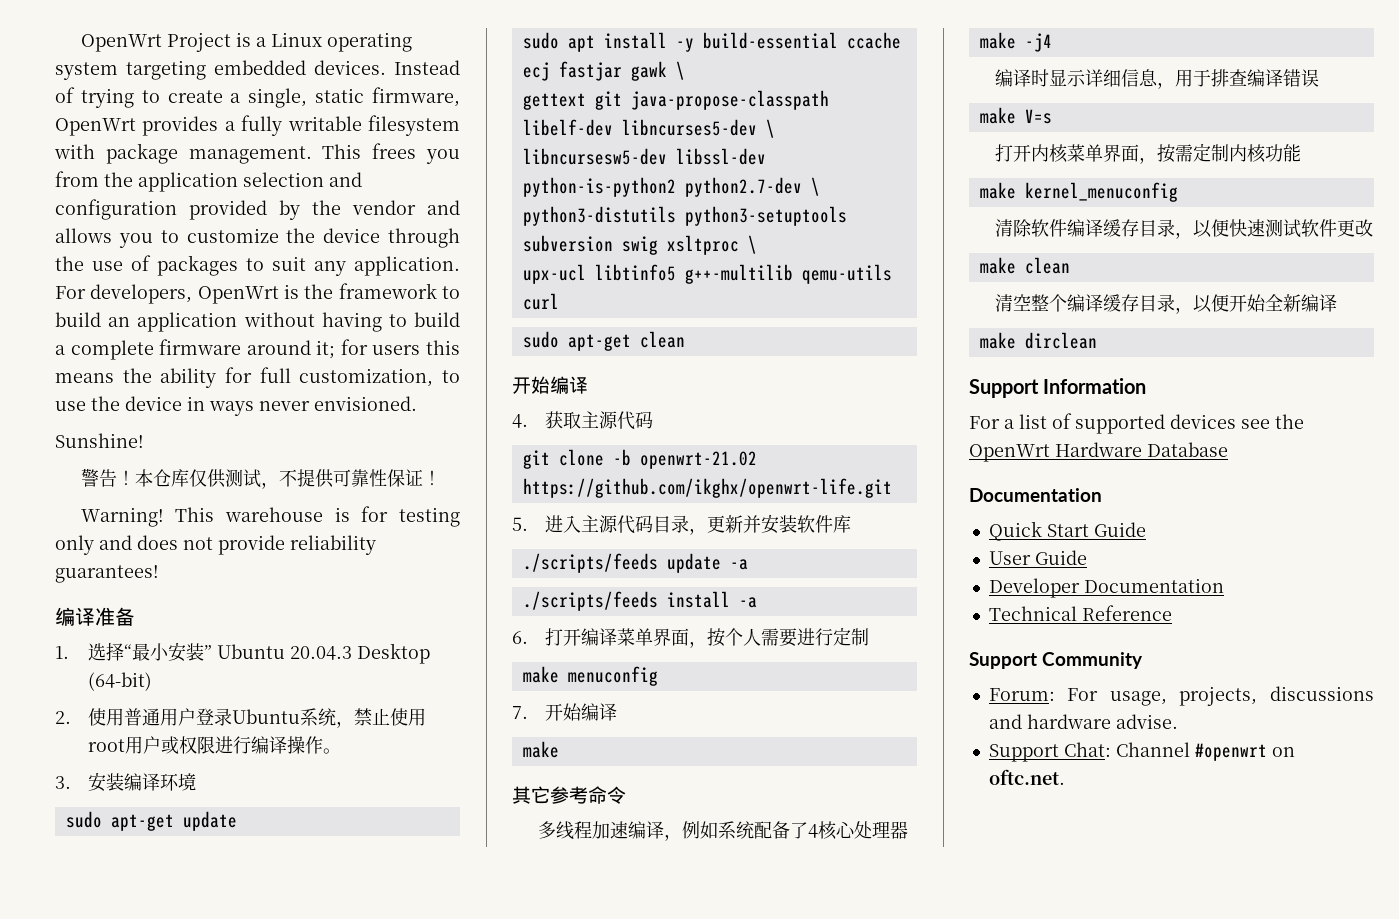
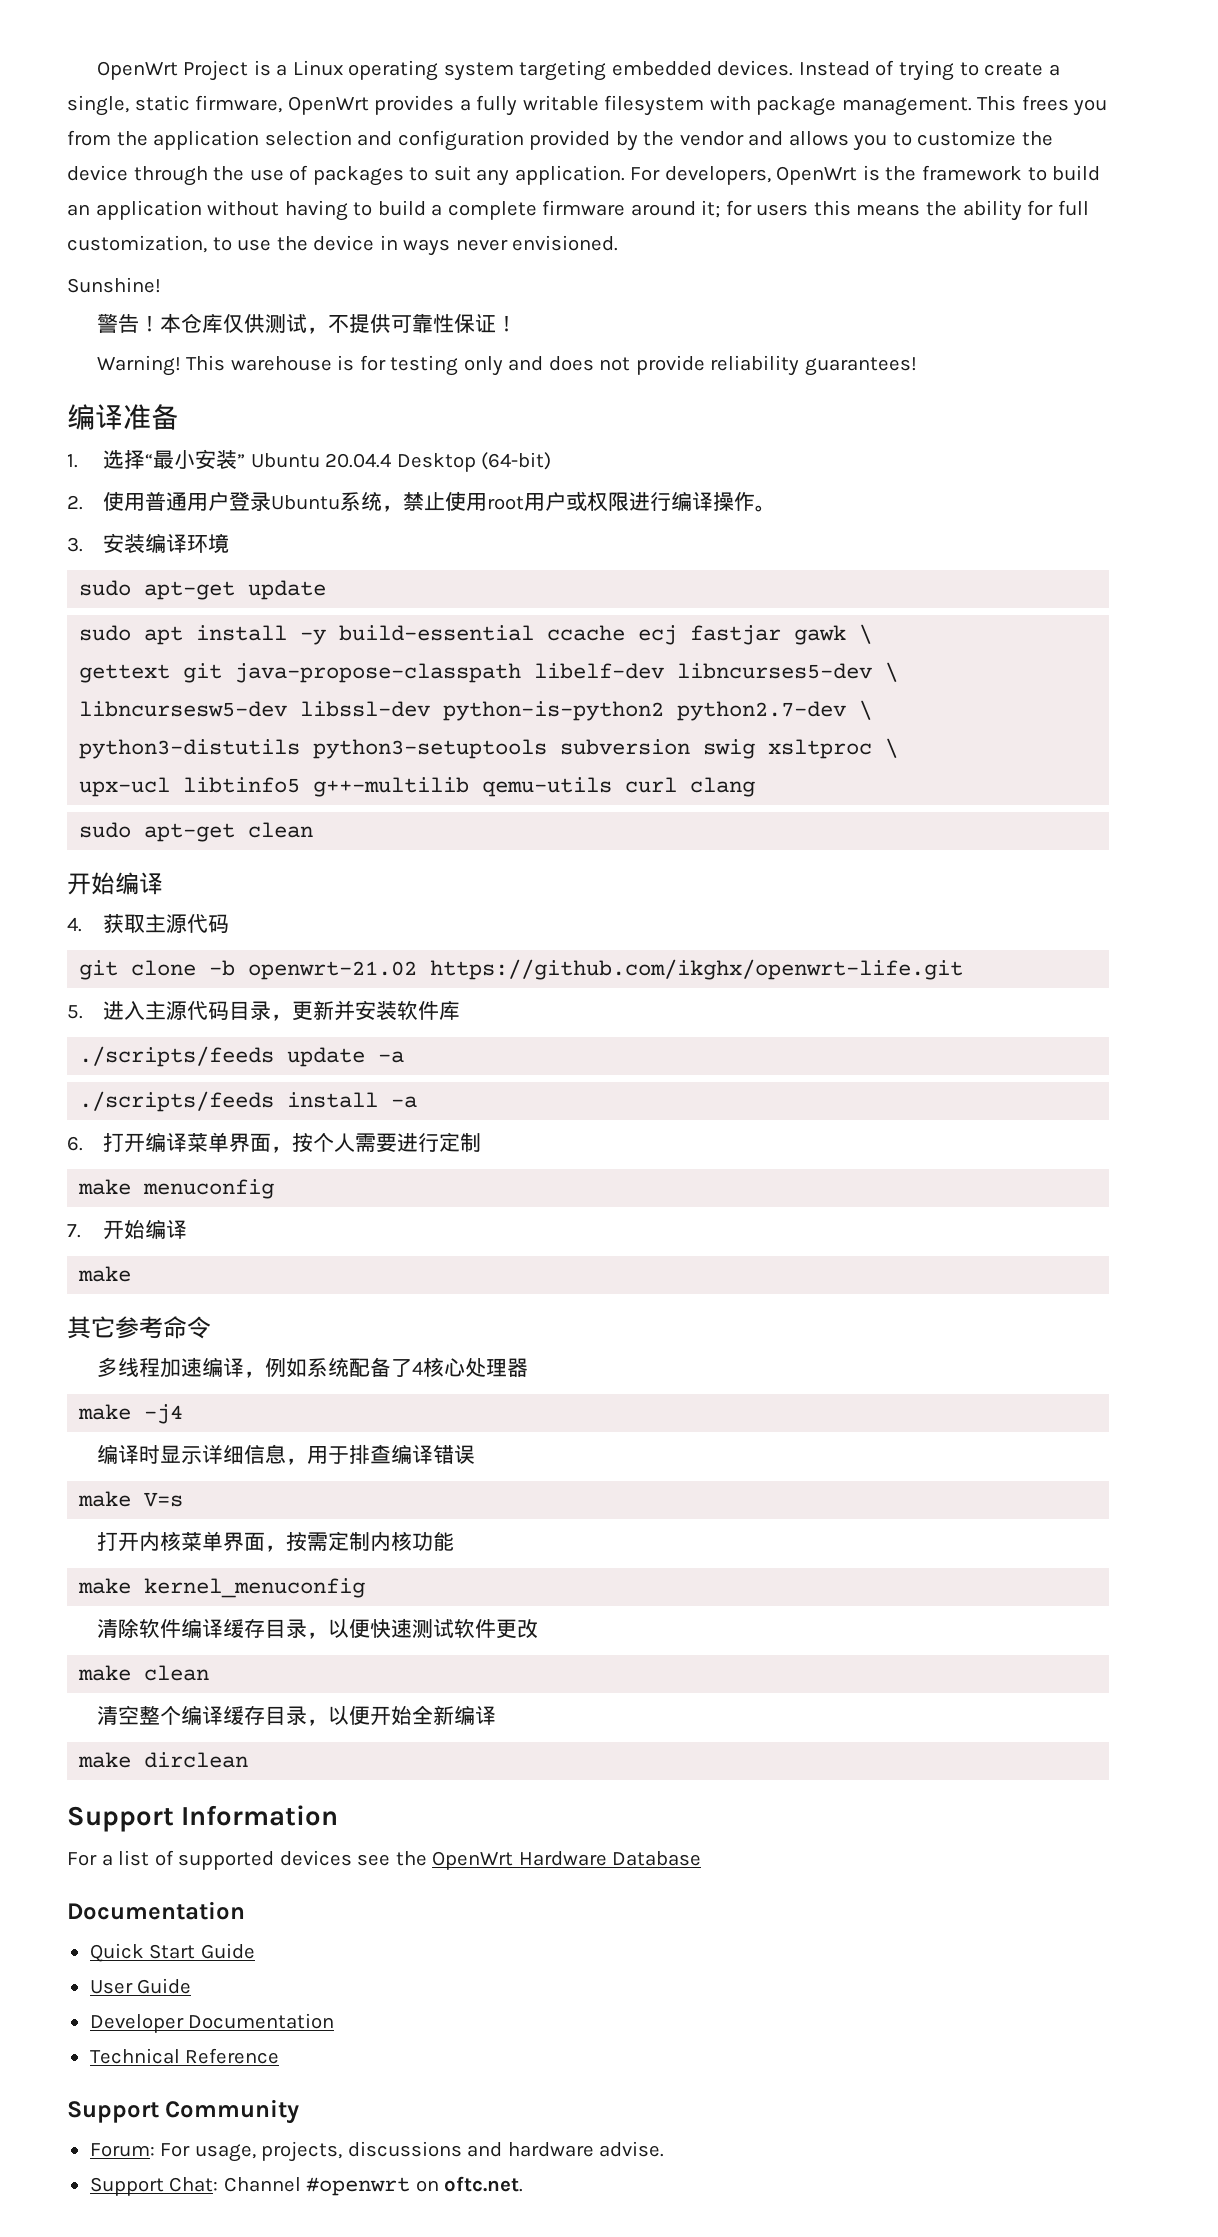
- 1.选择“最小安装” Ubuntu 20.04.3 Desktop (64-bit)
+ 1.选择“最小安装” Ubuntu 20.04.4 Desktop (64-bit)
- upx-ucl libtinfo5 g++-multilib qemu-utils curl
+ upx-ucl libtinfo5 g++-multilib qemu-utils curl clang

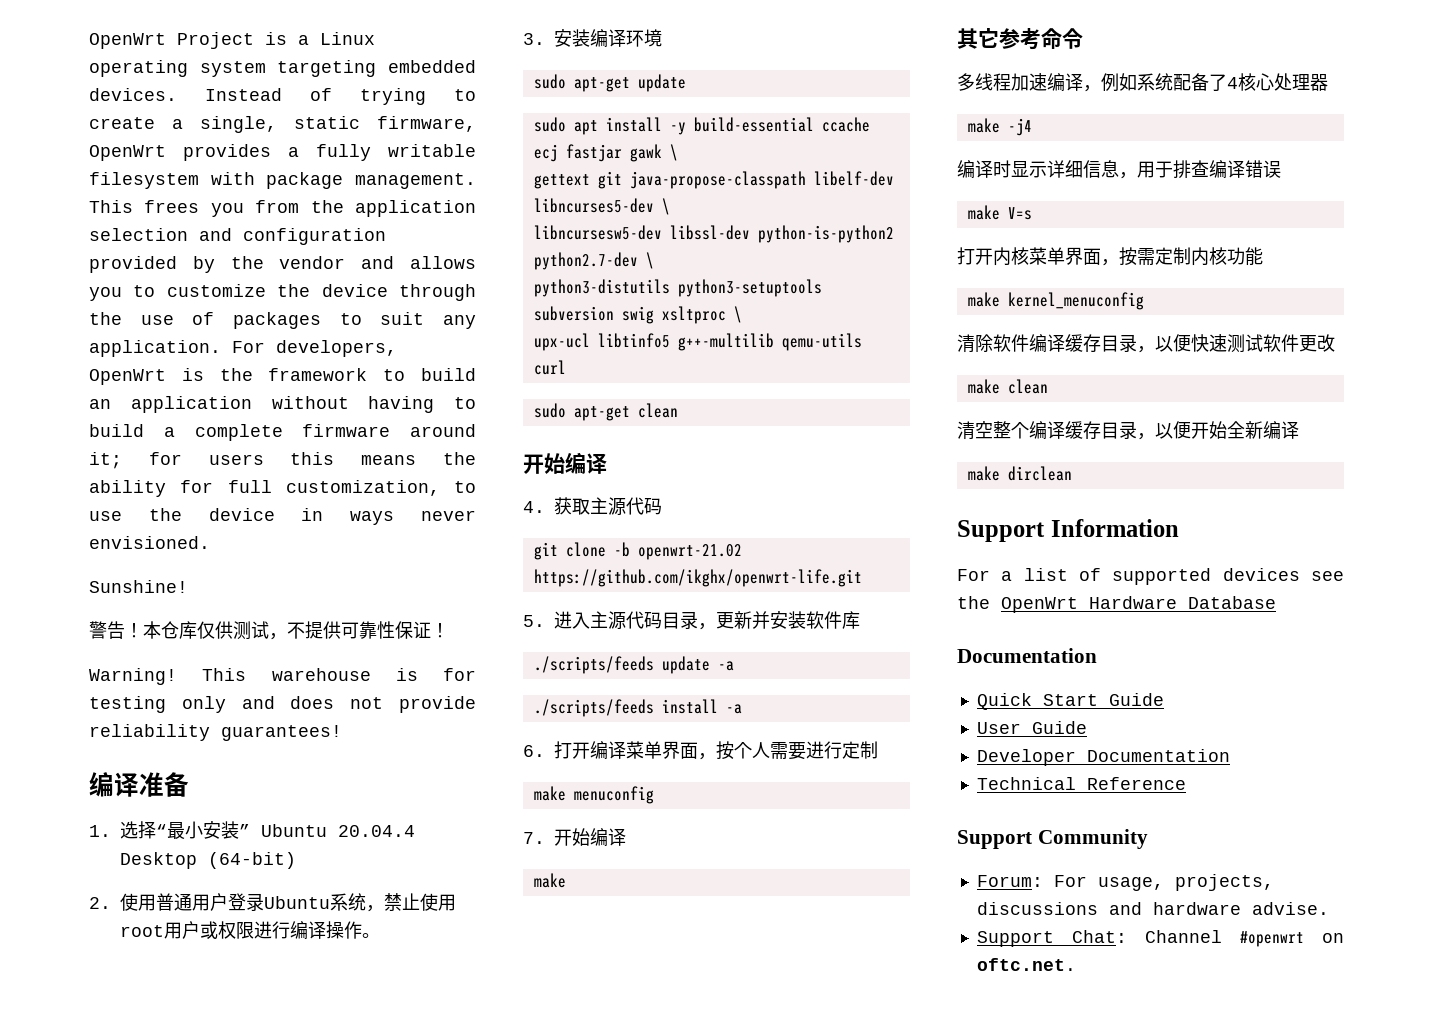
- upx-ucl libtinfo5 g++-multilib qemu-utils curl clang
+ upx-ucl libtinfo5 g++-multilib qemu-utils curl

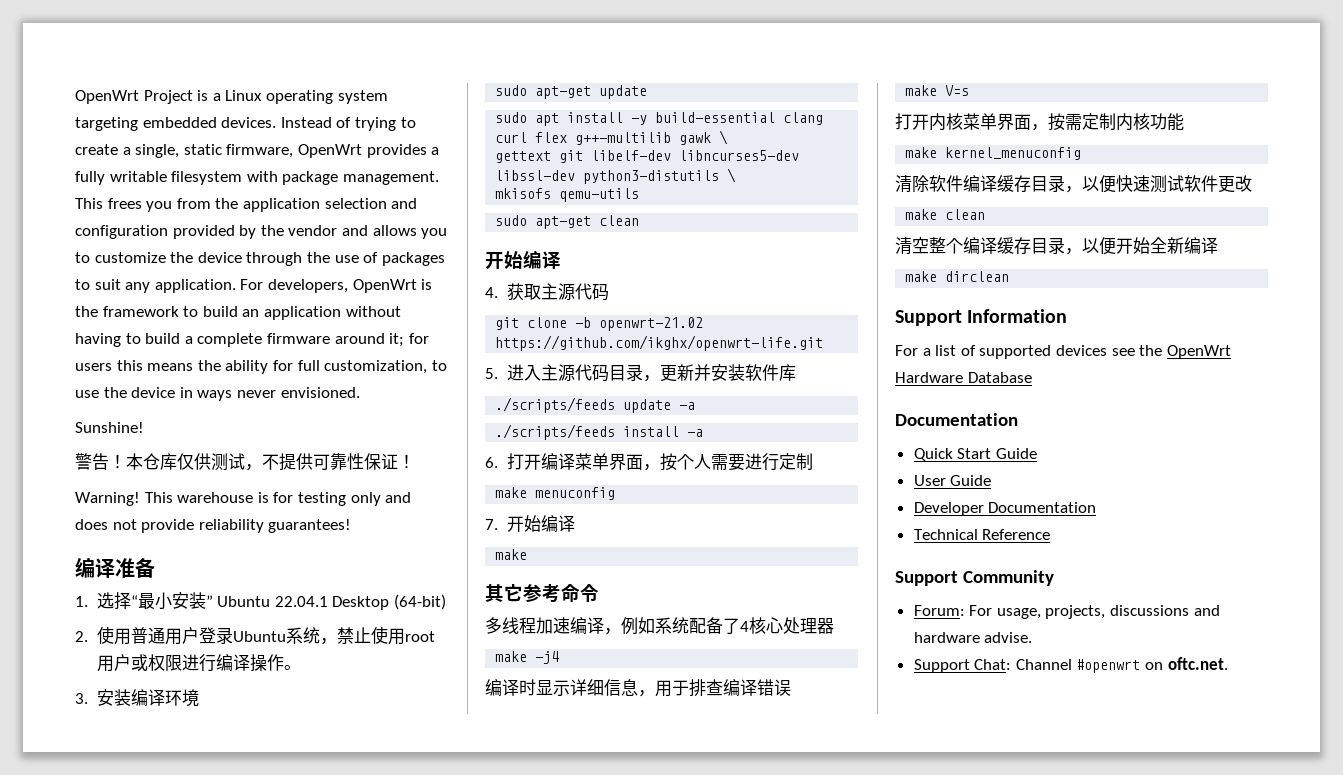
- 1.选择“最小安装” Ubuntu 20.04.4 Desktop (64-bit)
+ 1.选择“最小安装” Ubuntu 22.04.1 Desktop (64-bit)
- sudo apt install -y build-essential ccache ecj fastjar gawk \
+ sudo apt install -y build-essential clang curl flex g++-multilib gawk \
- gettext git java-propose-classpath libelf-dev libncurses5-dev \
- libncursesw5-dev libssl-dev python-is-python2 python2.7-dev \
- python3-distutils python3-setuptools subversion swig xsltproc \
- upx-ucl libtinfo5 g++-multilib qemu-utils curl
+ gettext git libelf-dev libncurses5-dev libssl-dev python3-distutils \
+ mkisofs qemu-utils

